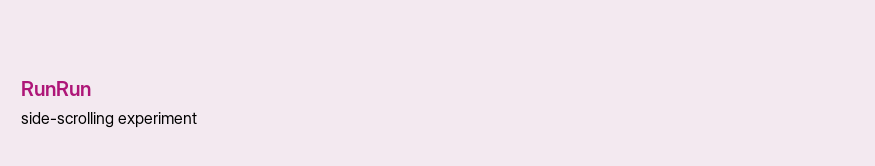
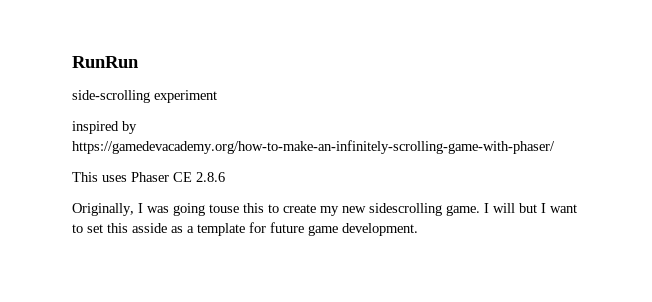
+ inspired by https://gamedevacademy.org/how-to-make-an-infinitely-scrolling-game-with-phaser/
+ This uses Phaser CE 2.8.6
+ Originally, I was going touse this to create my new sidescrolling game. I will but I want to set this asside as a template for future game development.

